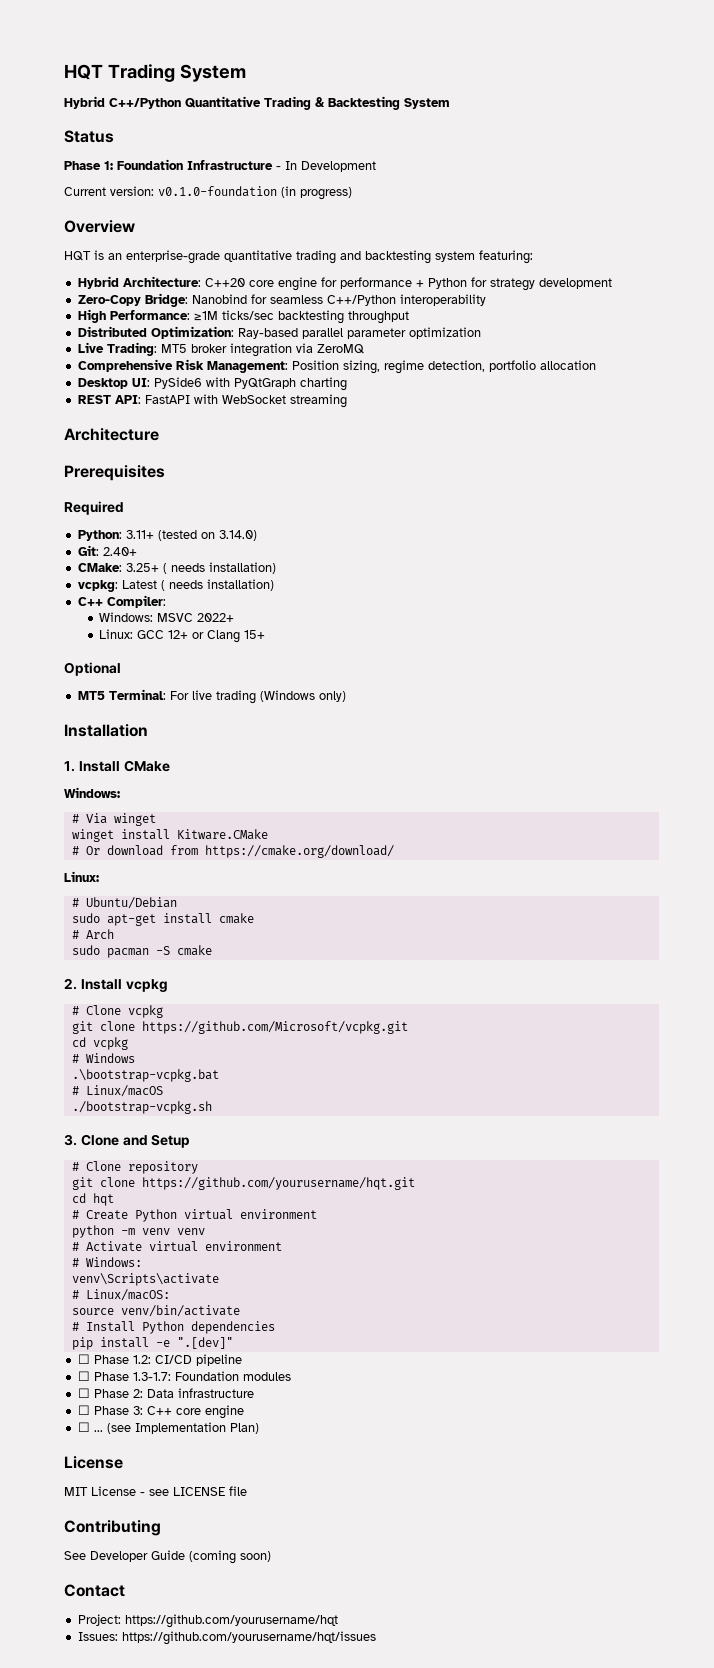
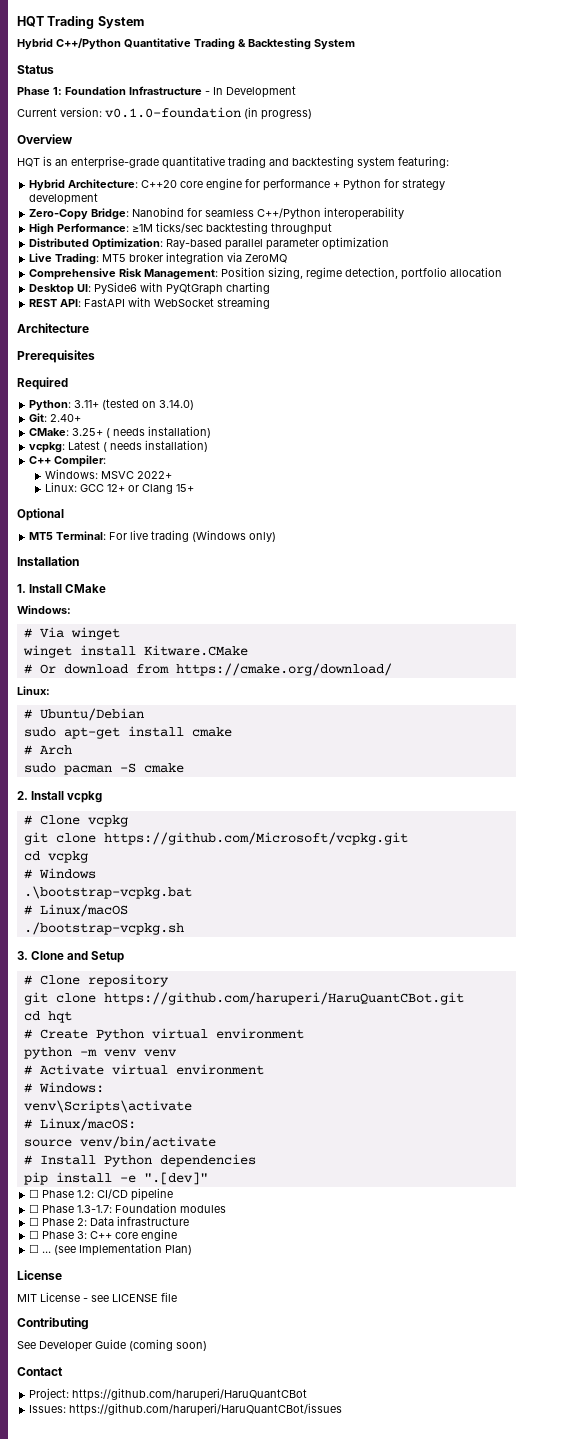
- git clone https://github.com/yourusername/hqt.git
+ git clone https://github.com/haruperi/HaruQuantCBot.git
- Project: https://github.com/yourusername/hqt
+ Project: https://github.com/haruperi/HaruQuantCBot
- Issues: https://github.com/yourusername/hqt/issues
+ Issues: https://github.com/haruperi/HaruQuantCBot/issues

